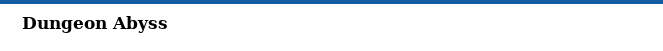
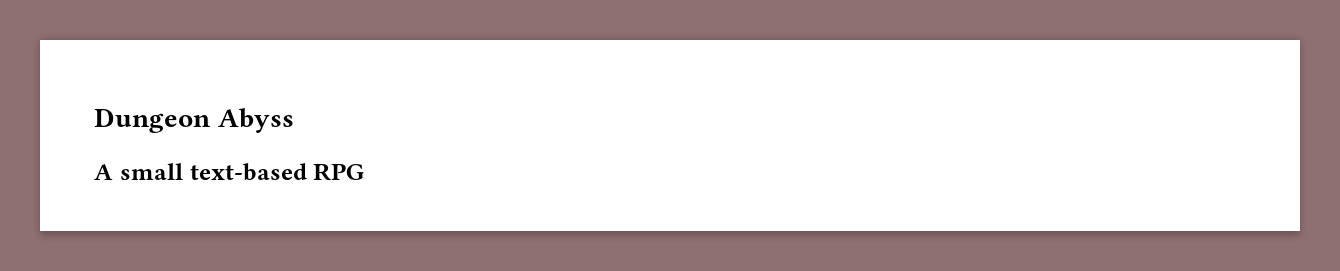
+ A small text-based RPG

